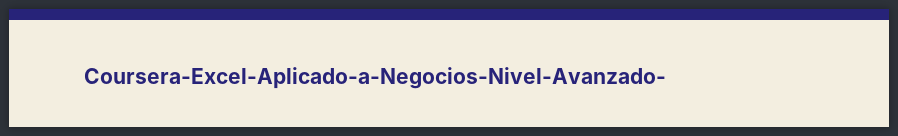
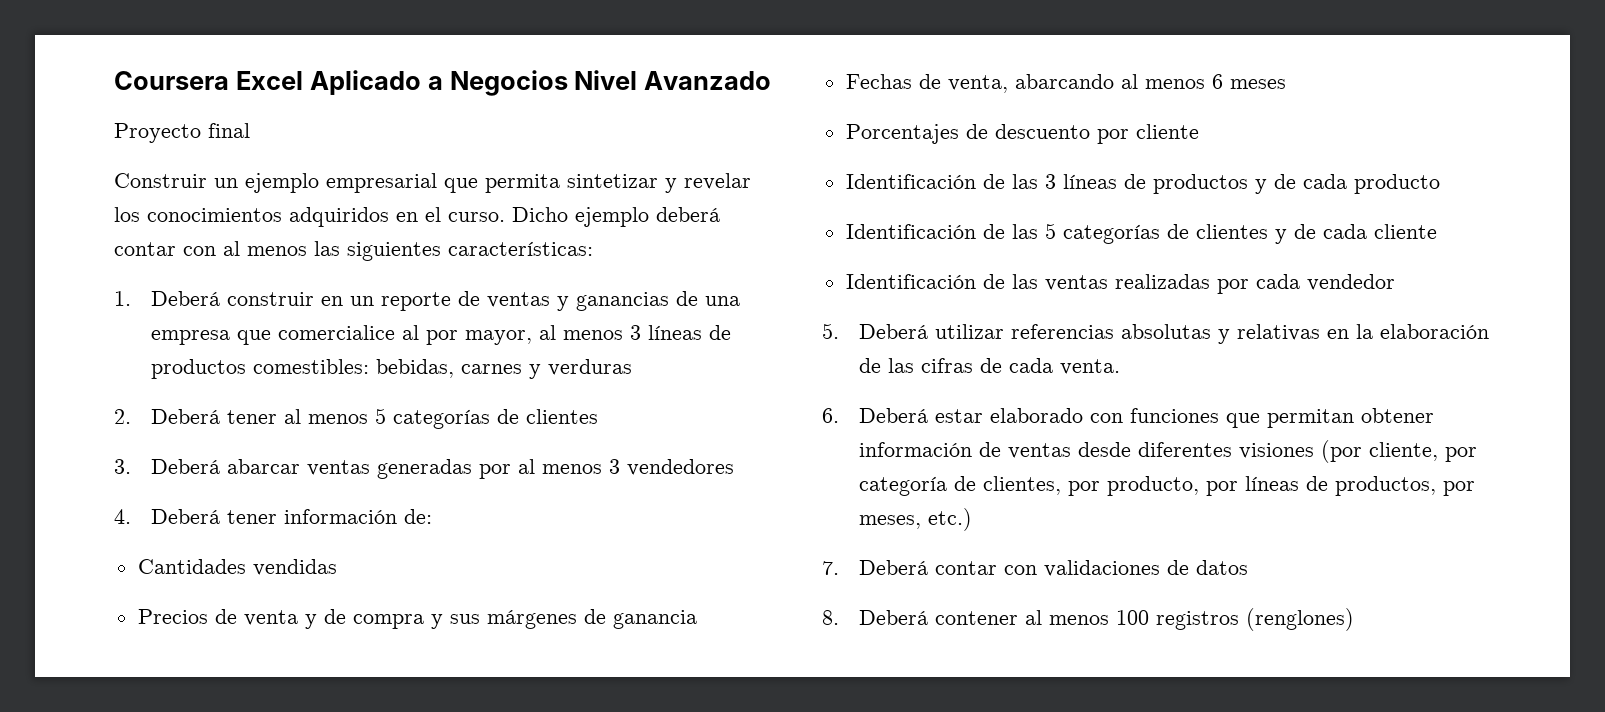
- Coursera-Excel-Aplicado-a-Negocios-Nivel-Avanzado-
+ Coursera Excel Aplicado a Negocios Nivel Avanzado
+ Proyecto final
+ Construir un ejemplo empresarial que permita sintetizar y revelar los conocimientos adquiridos en el curso. Dicho ejemplo deberá contar con al menos las siguientes características:
+ 1. Deberá construir en un reporte de ventas y ganancias de una empresa que comercialice al por mayor, al menos 3 líneas de productos comestibles: bebidas, carnes y verduras
+ 2. Deberá tener al menos 5 categorías de clientes
+ 3. Deberá abarcar ventas generadas por al menos 3 vendedores
+ 4. Deberá tener información de:
+ Cantidades vendidas
+ Precios de venta y de compra y sus márgenes de ganancia
+ Fechas de venta, abarcando al menos 6 meses
+ Porcentajes de descuento por cliente
+ Identificación de las 3 líneas de productos y de cada producto
+ Identificación de las 5 categorías de clientes y de cada cliente
+ Identificación de las ventas realizadas por cada vendedor
+ 5. Deberá utilizar referencias absolutas y relativas en la elaboración de las cifras de cada venta.
+ 6. Deberá estar elaborado con funciones que permitan obtener información de ventas desde diferentes visiones (por cliente, por categoría de clientes, por producto, por líneas de productos, por meses, etc.)
+ 7. Deberá contar con validaciones de datos
+ 8. Deberá contener al menos 100 registros (renglones)

